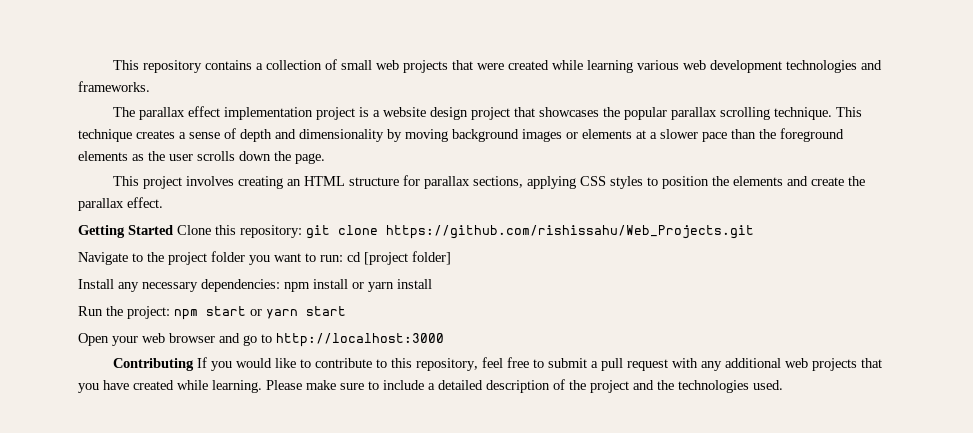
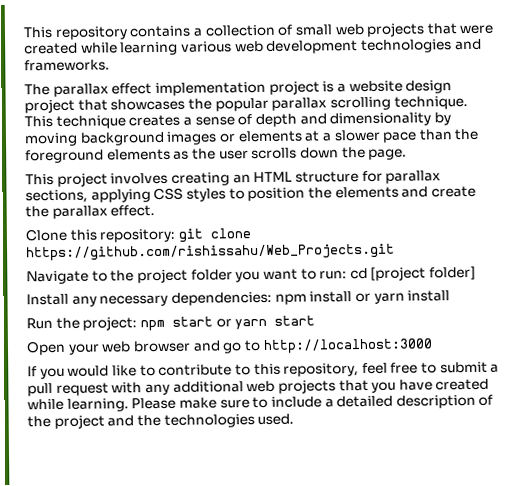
- Getting Started Clone this repository: git clone https://github.com/rishissahu/Web_Projects.git
+ Clone this repository: git clone https://github.com/rishissahu/Web_Projects.git
- Contributing If you would like to contribute to this repository, feel free to submit a pull request with any additional web projects that you have created while learning.
+ If you would like to contribute to this repository, feel free to submit a pull request with any additional web projects that you have created while learning.

